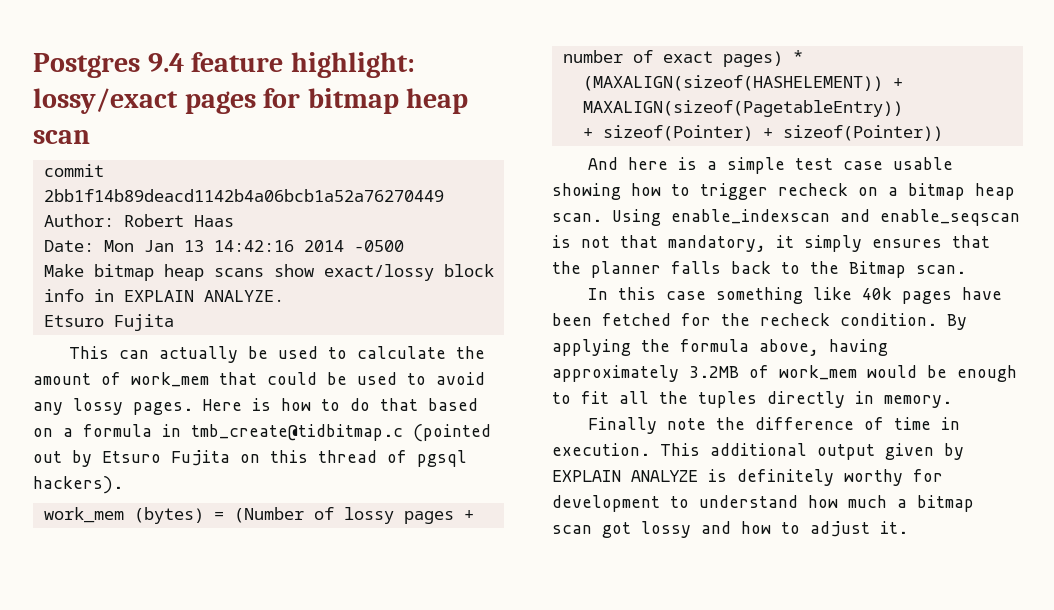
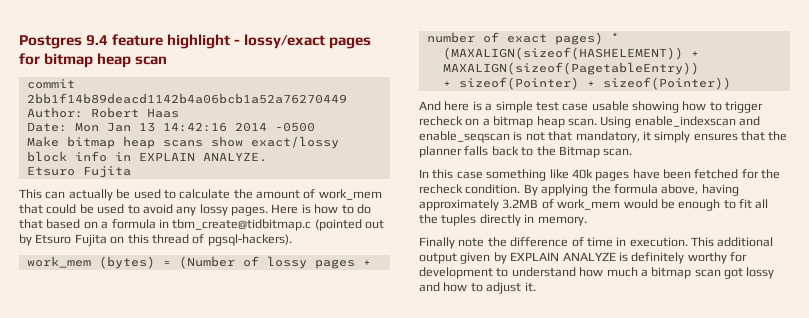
- Postgres 9.4 feature highlight: lossy/exact pages for bitmap heap scan
+ Postgres 9.4 feature highlight - lossy/exact pages for bitmap heap scan
- Here is how to do that based on a formula in tmb_create@tidbitmap.c (pointed out by Etsuro Fujita on this thread of pgsql hackers).
+ Here is how to do that based on a formula in tbm_create@tidbitmap.c (pointed out by Etsuro Fujita on this thread of pgsql-hackers).

